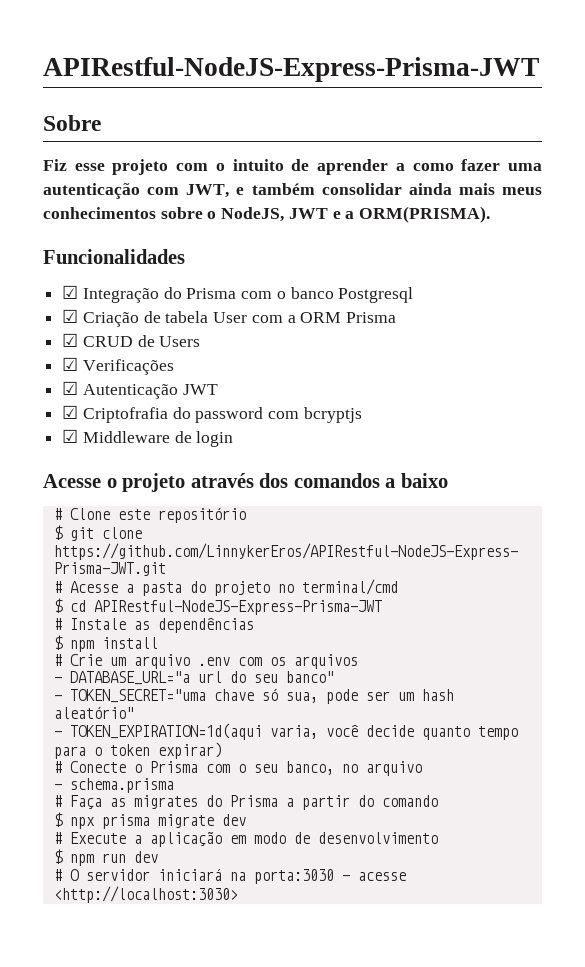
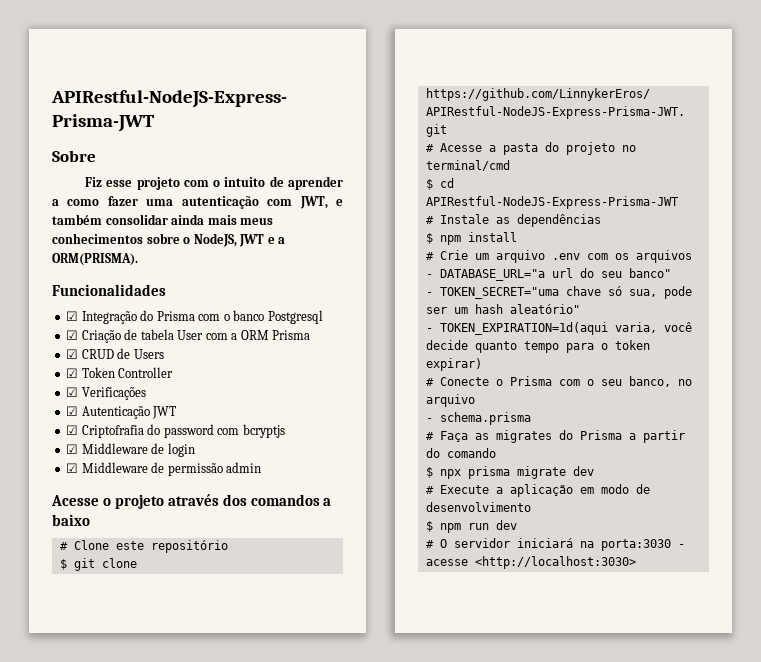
+ ☑ Token Controller
+ ☑ Middleware de permissão admin

